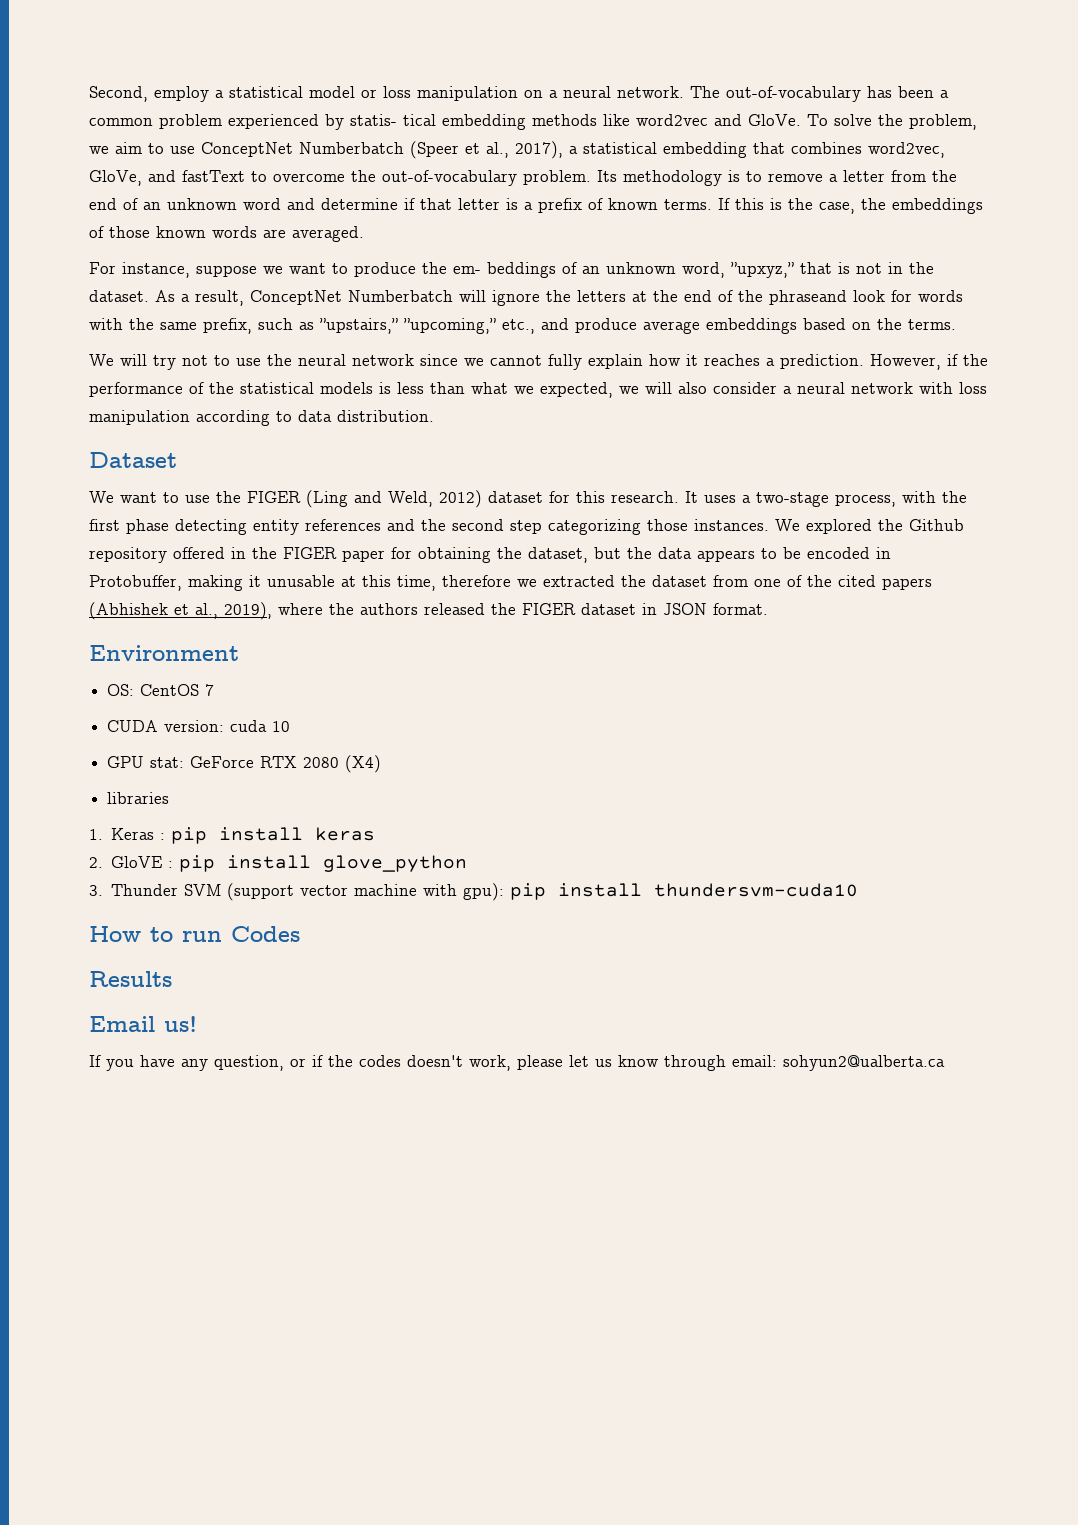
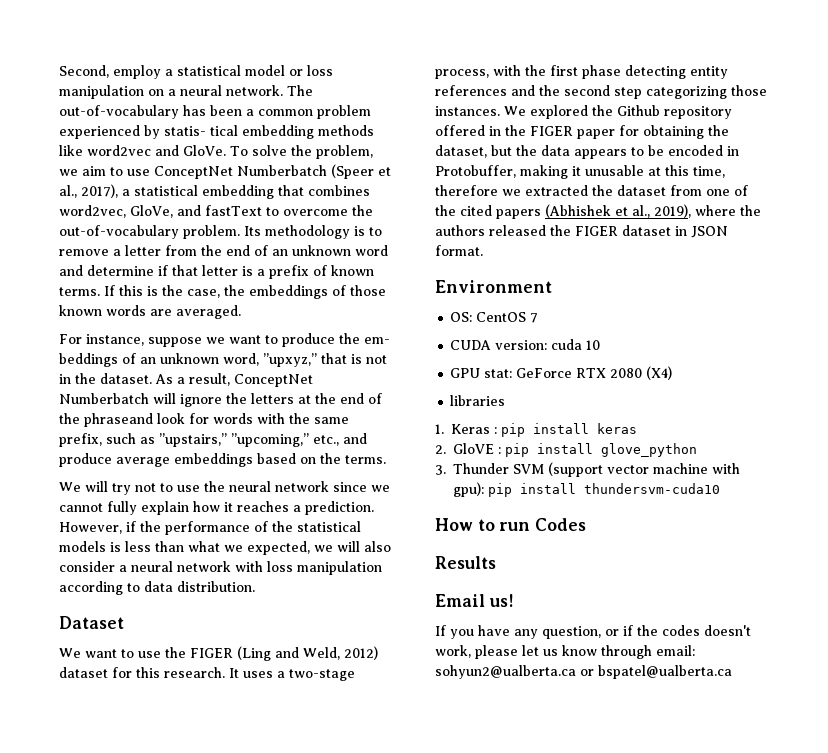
- If you have any question, or if the codes doesn't work, please let us know through email: sohyun2@ualberta.ca
+ If you have any question, or if the codes doesn't work, please let us know through email: sohyun2@ualberta.ca or bspatel@ualberta.ca

